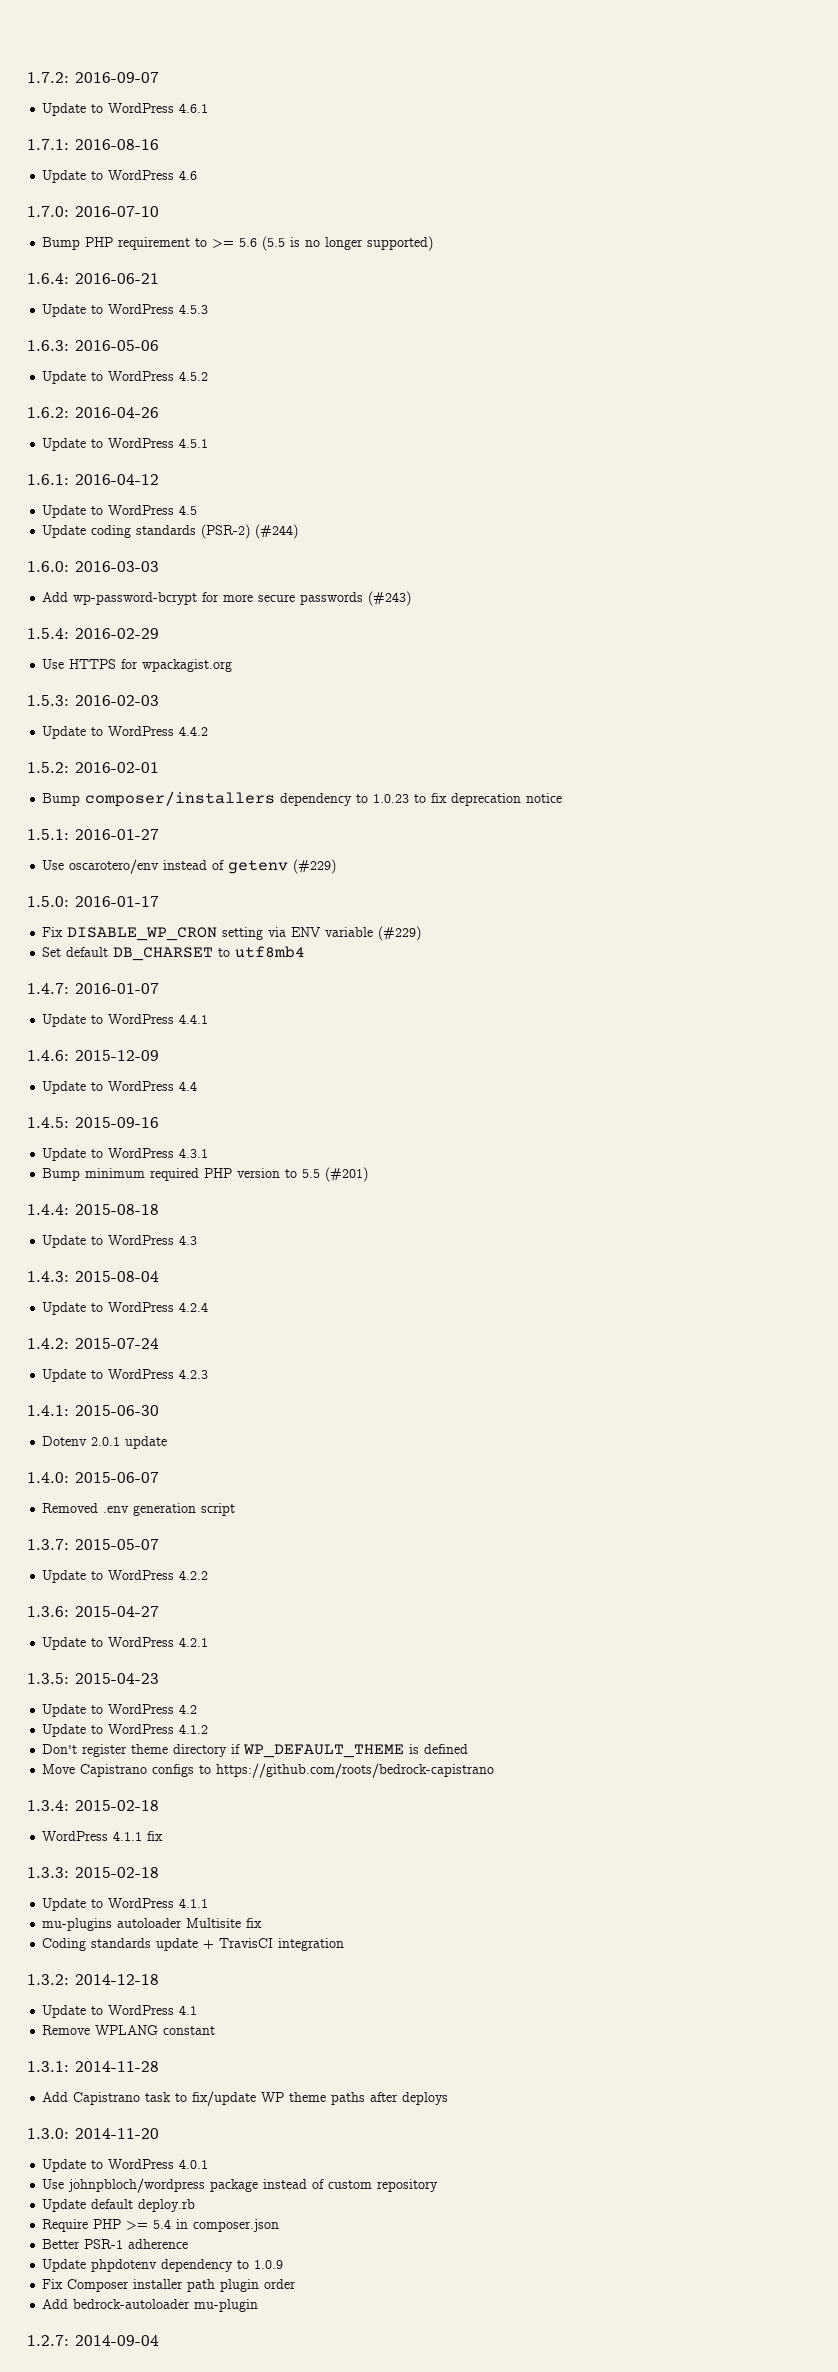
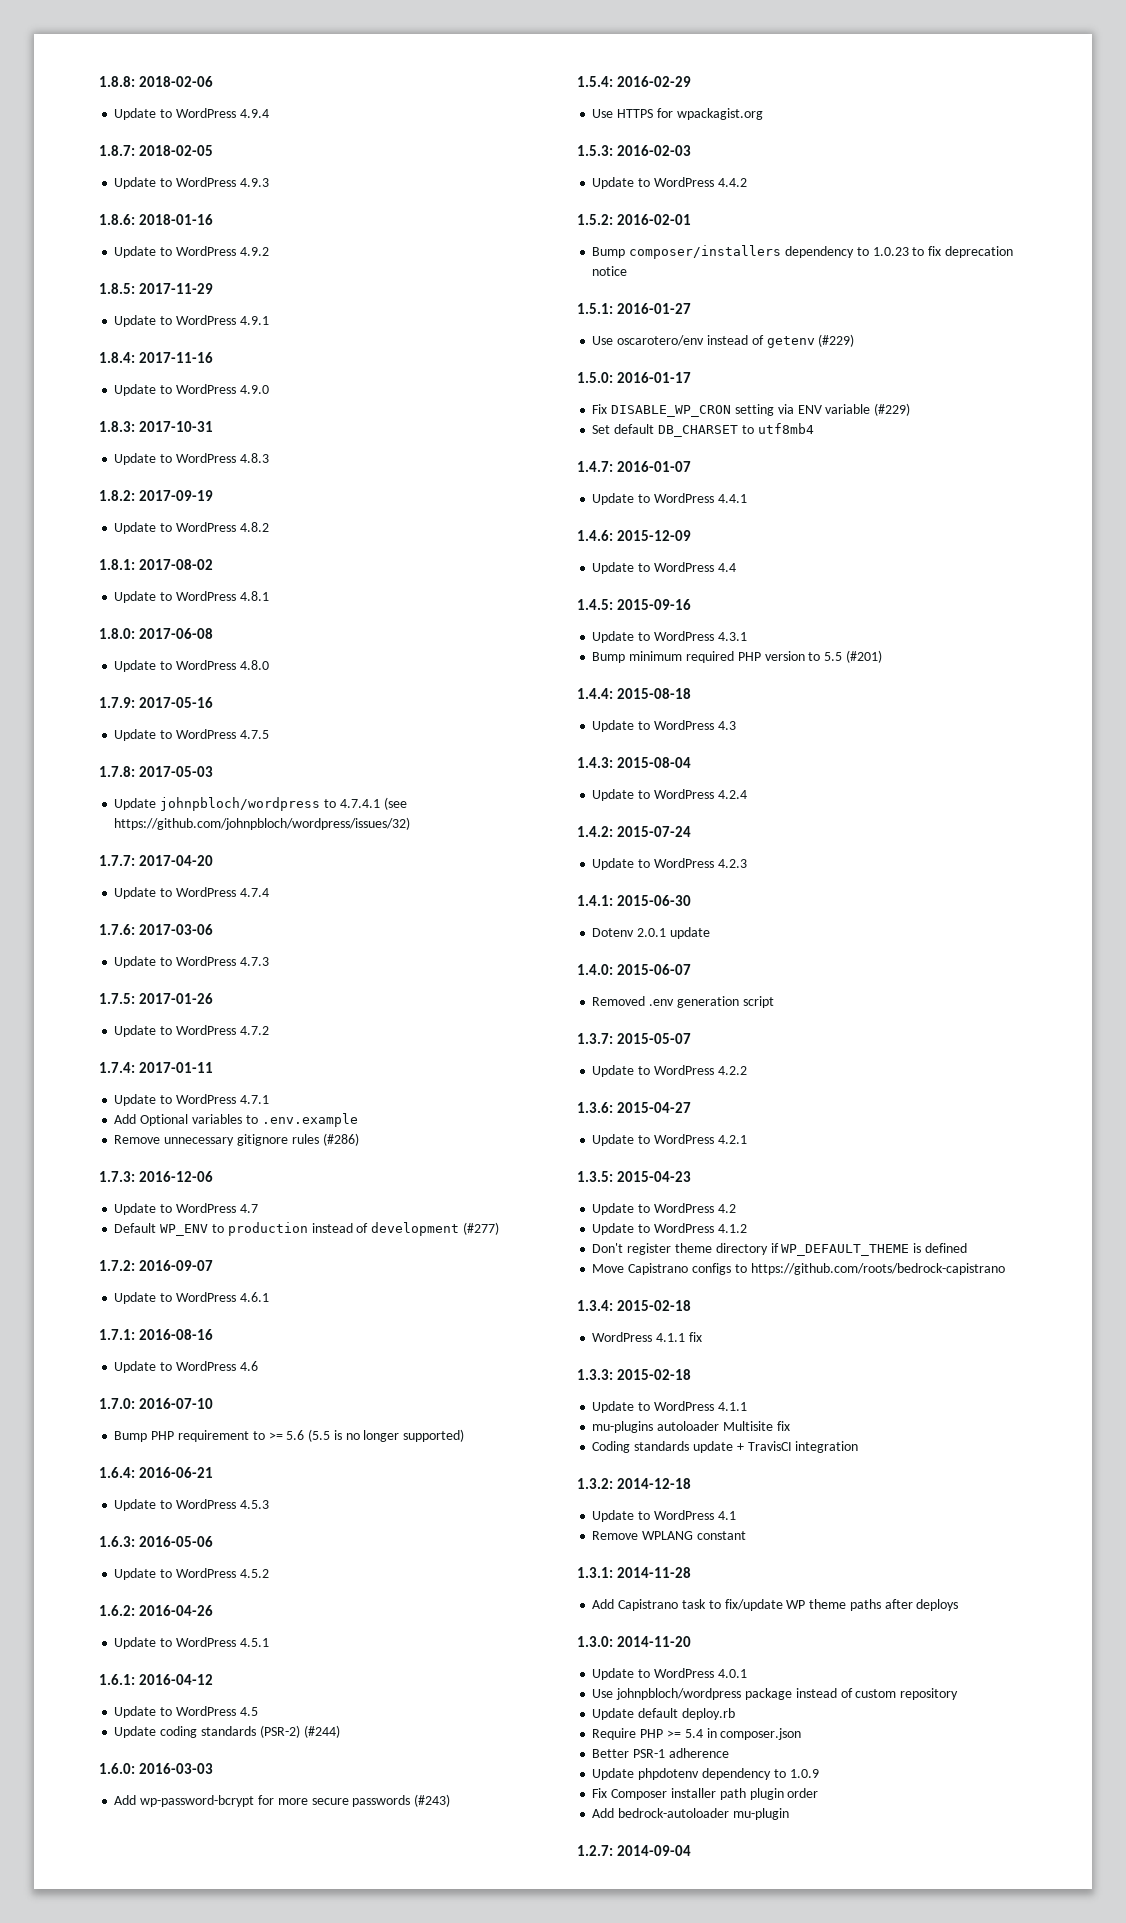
+ 1.8.8: 2018-02-06
+ Update to WordPress 4.9.4
+ 1.8.7: 2018-02-05
+ Update to WordPress 4.9.3
+ 1.8.6: 2018-01-16
+ Update to WordPress 4.9.2
+ 1.8.5: 2017-11-29
+ Update to WordPress 4.9.1
+ 1.8.4: 2017-11-16
+ Update to WordPress 4.9.0
+ 1.8.3: 2017-10-31
+ Update to WordPress 4.8.3
+ 1.8.2: 2017-09-19
+ Update to WordPress 4.8.2
+ 1.8.1: 2017-08-02
+ Update to WordPress 4.8.1
+ 1.8.0: 2017-06-08
+ Update to WordPress 4.8.0
+ 1.7.9: 2017-05-16
+ Update to WordPress 4.7.5
+ 1.7.8: 2017-05-03
+ Update johnpbloch/wordpress to 4.7.4.1 (see https://github.com/johnpbloch/wordpress/issues/32)
+ 1.7.7: 2017-04-20
+ Update to WordPress 4.7.4
+ 1.7.6: 2017-03-06
+ Update to WordPress 4.7.3
+ 1.7.5: 2017-01-26
+ Update to WordPress 4.7.2
+ 1.7.4: 2017-01-11
+ Update to WordPress 4.7.1
+ Add Optional variables to .env.example
+ Remove unnecessary gitignore rules (#286)
+ 1.7.3: 2016-12-06
+ Update to WordPress 4.7
+ Default WP_ENV to production instead of development (#277)

